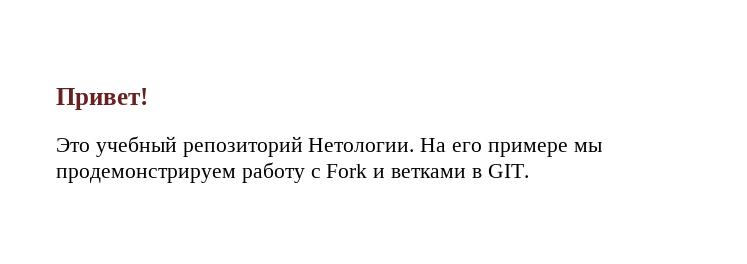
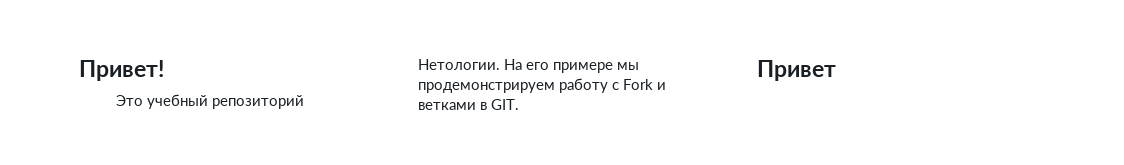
+ Привет

